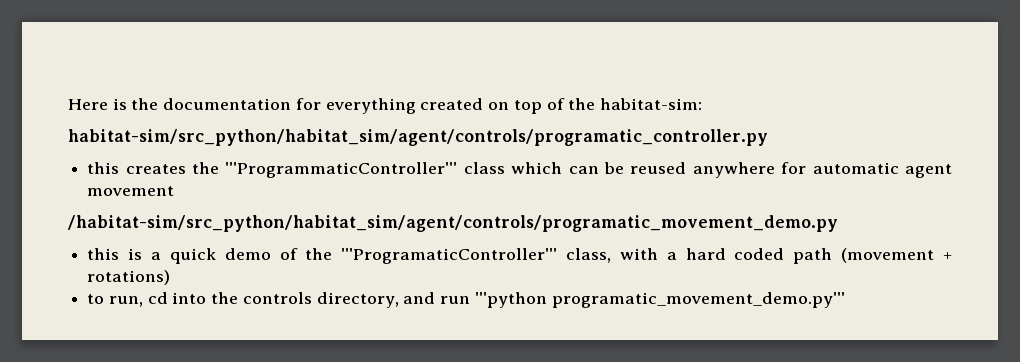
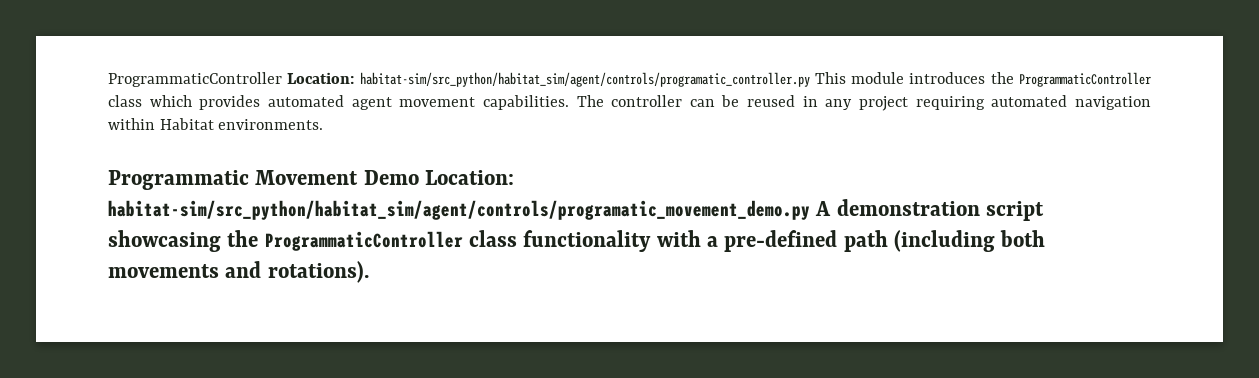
- Here is the documentation for everything created on top of the habitat-sim:
- habitat-sim/src_python/habitat_sim/agent/controls/programatic_controller.py
- this creates the '''ProgrammaticController''' class which can be reused anywhere for automatic agent movement
- /habitat-sim/src_python/habitat_sim/agent/controls/programatic_movement_demo.py
- this is a quick demo of the '''ProgramaticController''' class, with a hard coded path (movement + rotations)
- to run, cd into the controls directory, and run '''python programatic_movement_demo.py'''
+ ProgrammaticController Location: habitat-sim/src_python/habitat_sim/agent/controls/programatic_controller.py This module introduces the ProgrammaticController class which provides automated agent movement capabilities. The controller can be reused in any project requiring automated navigation within Habitat environments.
+ Programmatic Movement Demo Location: habitat-sim/src_python/habitat_sim/agent/controls/programatic_movement_demo.py A demonstration script showcasing the ProgrammaticController class functionality with a pre-defined path (including both movements and rotations).

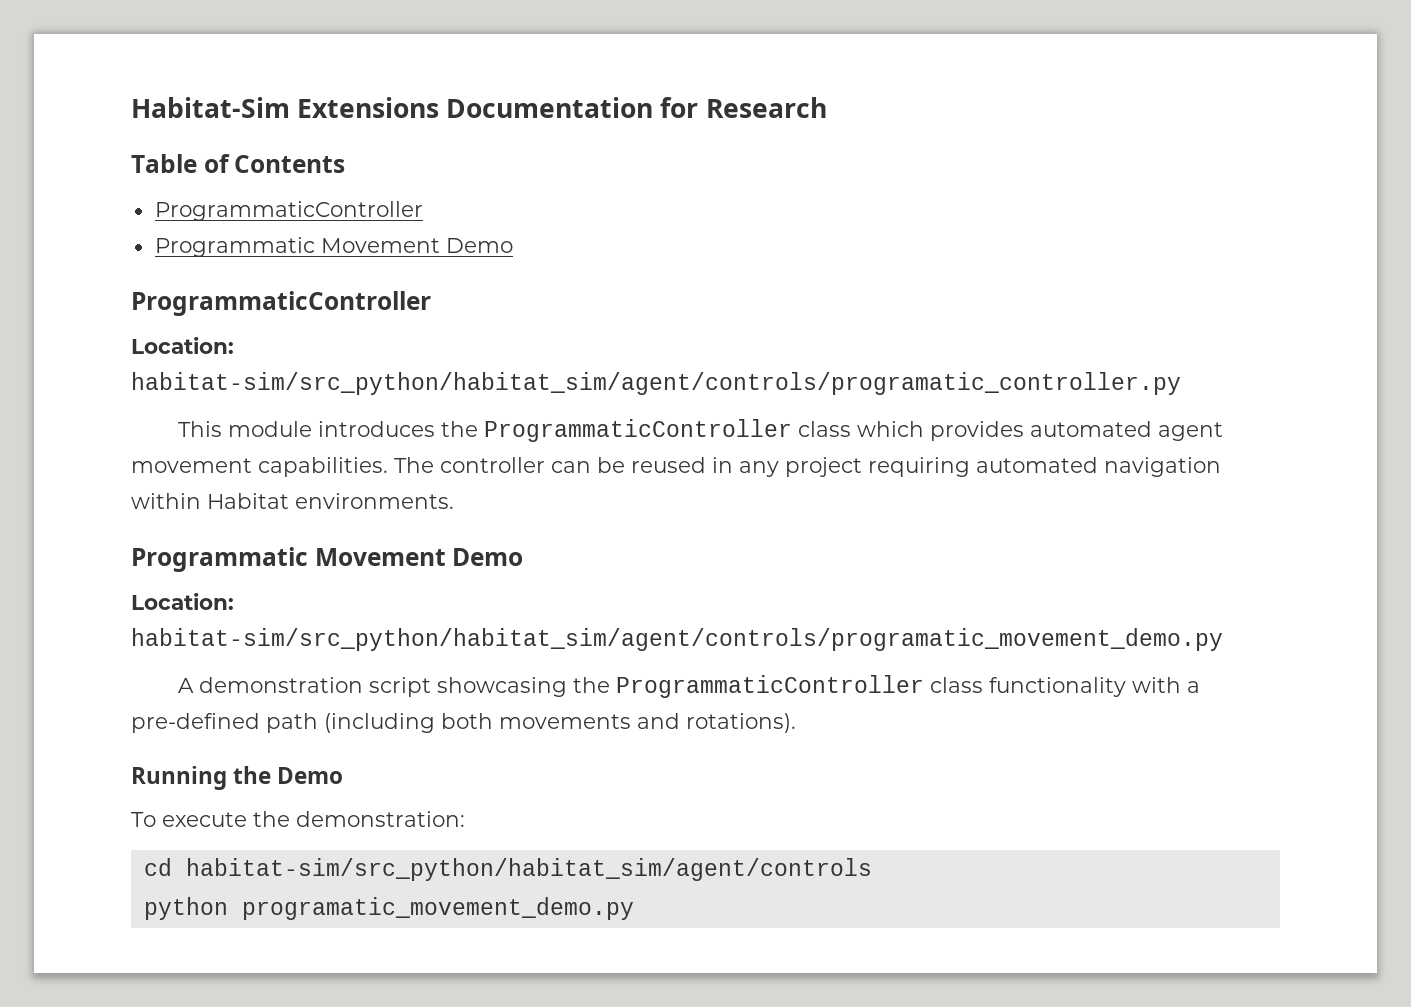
- ProgrammaticController Location: habitat-sim/src_python/habitat_sim/agent/controls/programatic_controller.py This module introduces the ProgrammaticController class which provides automated agent movement capabilities.
+ Habitat-Sim Extensions Documentation for Research
+ Table of Contents
+ ProgrammaticController
+ Programmatic Movement Demo
+ ProgrammaticController
+ Location: habitat-sim/src_python/habitat_sim/agent/controls/programatic_controller.py
+ This module introduces the ProgrammaticController class which provides automated agent movement capabilities.
  The controller can be reused in any project requiring automated navigation within Habitat environments.
- Programmatic Movement Demo Location: habitat-sim/src_python/habitat_sim/agent/controls/programatic_movement_demo.py A demonstration script showcasing the ProgrammaticController class functionality with a pre-defined path (including both movements and rotations).
+ Programmatic Movement Demo
+ Location: habitat-sim/src_python/habitat_sim/agent/controls/programatic_movement_demo.py
+ A demonstration script showcasing the ProgrammaticController class functionality with a pre-defined path (including both movements and rotations).
+ Running the Demo
+ To execute the demonstration:
+ cd habitat-sim/src_python/habitat_sim/agent/controls
+ python programatic_movement_demo.py

